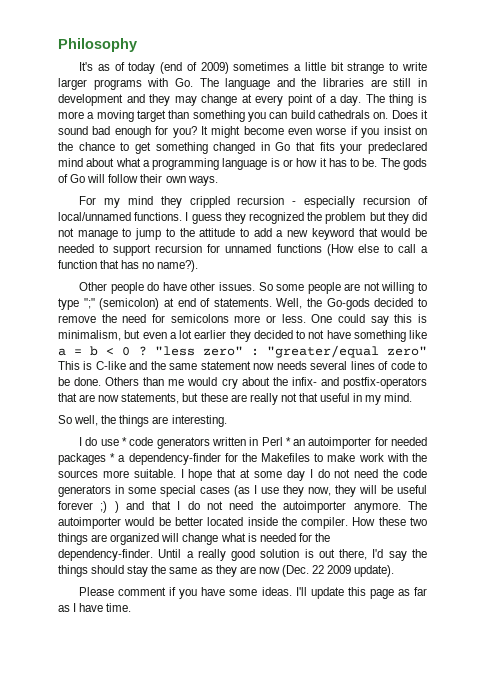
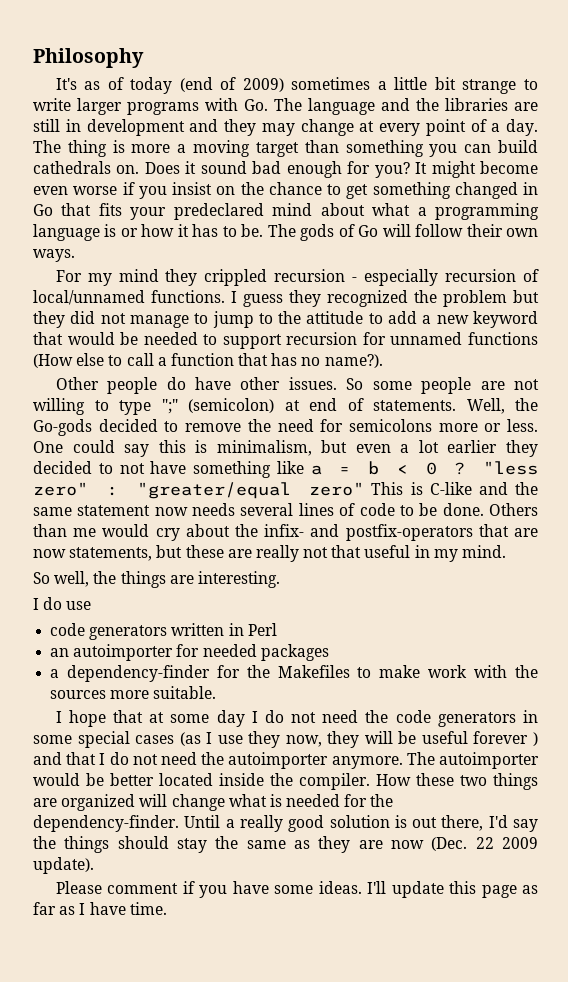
- I do use * code generators written in Perl * an autoimporter for needed packages * a dependency-finder for the Makefiles to make work with the sources more suitable. I hope that at some day I do not need the code generators in some special cases (as I use they now, they will be useful forever ;) ) and that I do not need the autoimporter anymore.
+ I do use
+ code generators written in Perl
+ an autoimporter for needed packages
+ a dependency-finder for the Makefiles to make work with the sources more suitable.
+ I hope that at some day I do not need the code generators in some special cases (as I use they now, they will be useful forever ) and that I do not need the autoimporter anymore.

